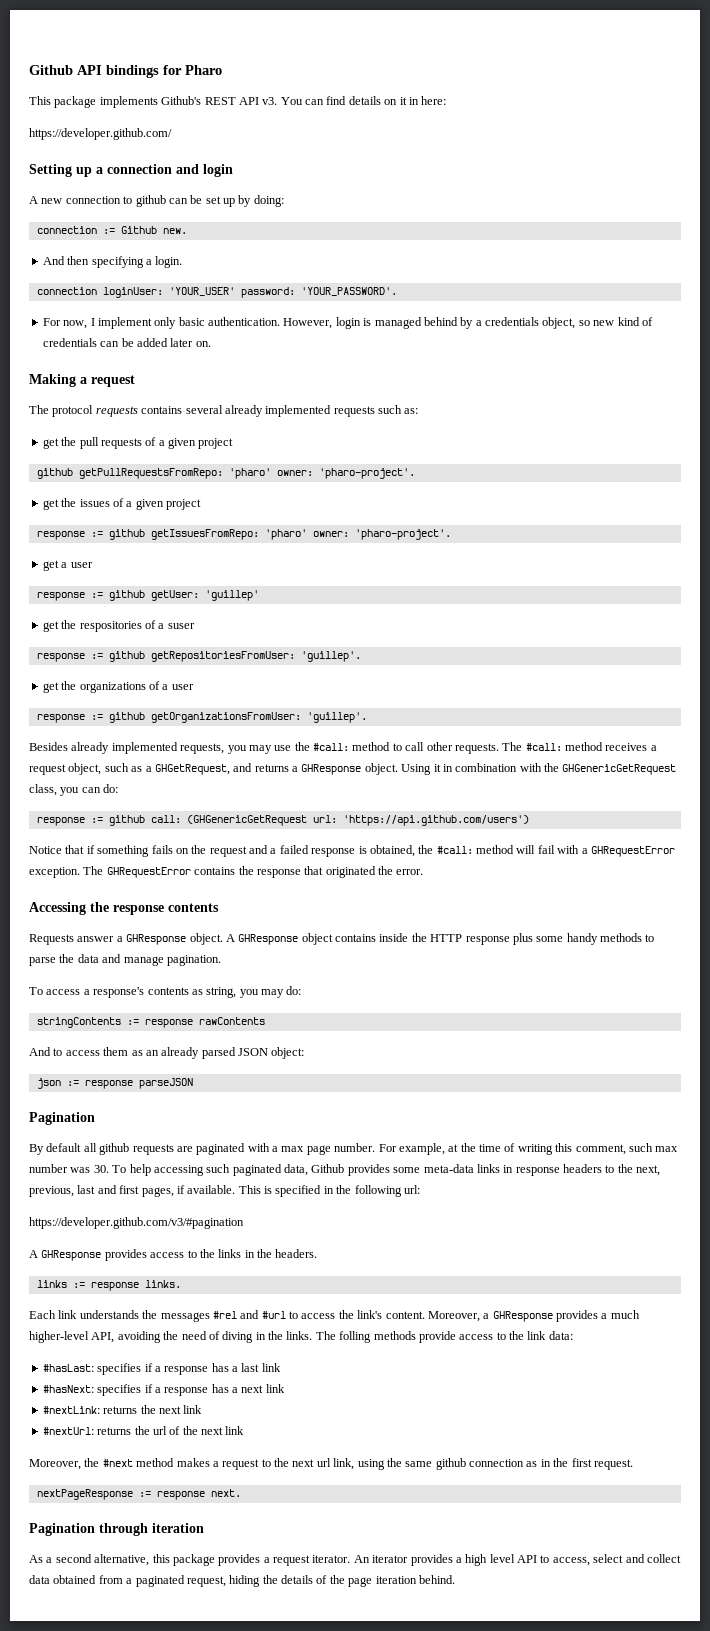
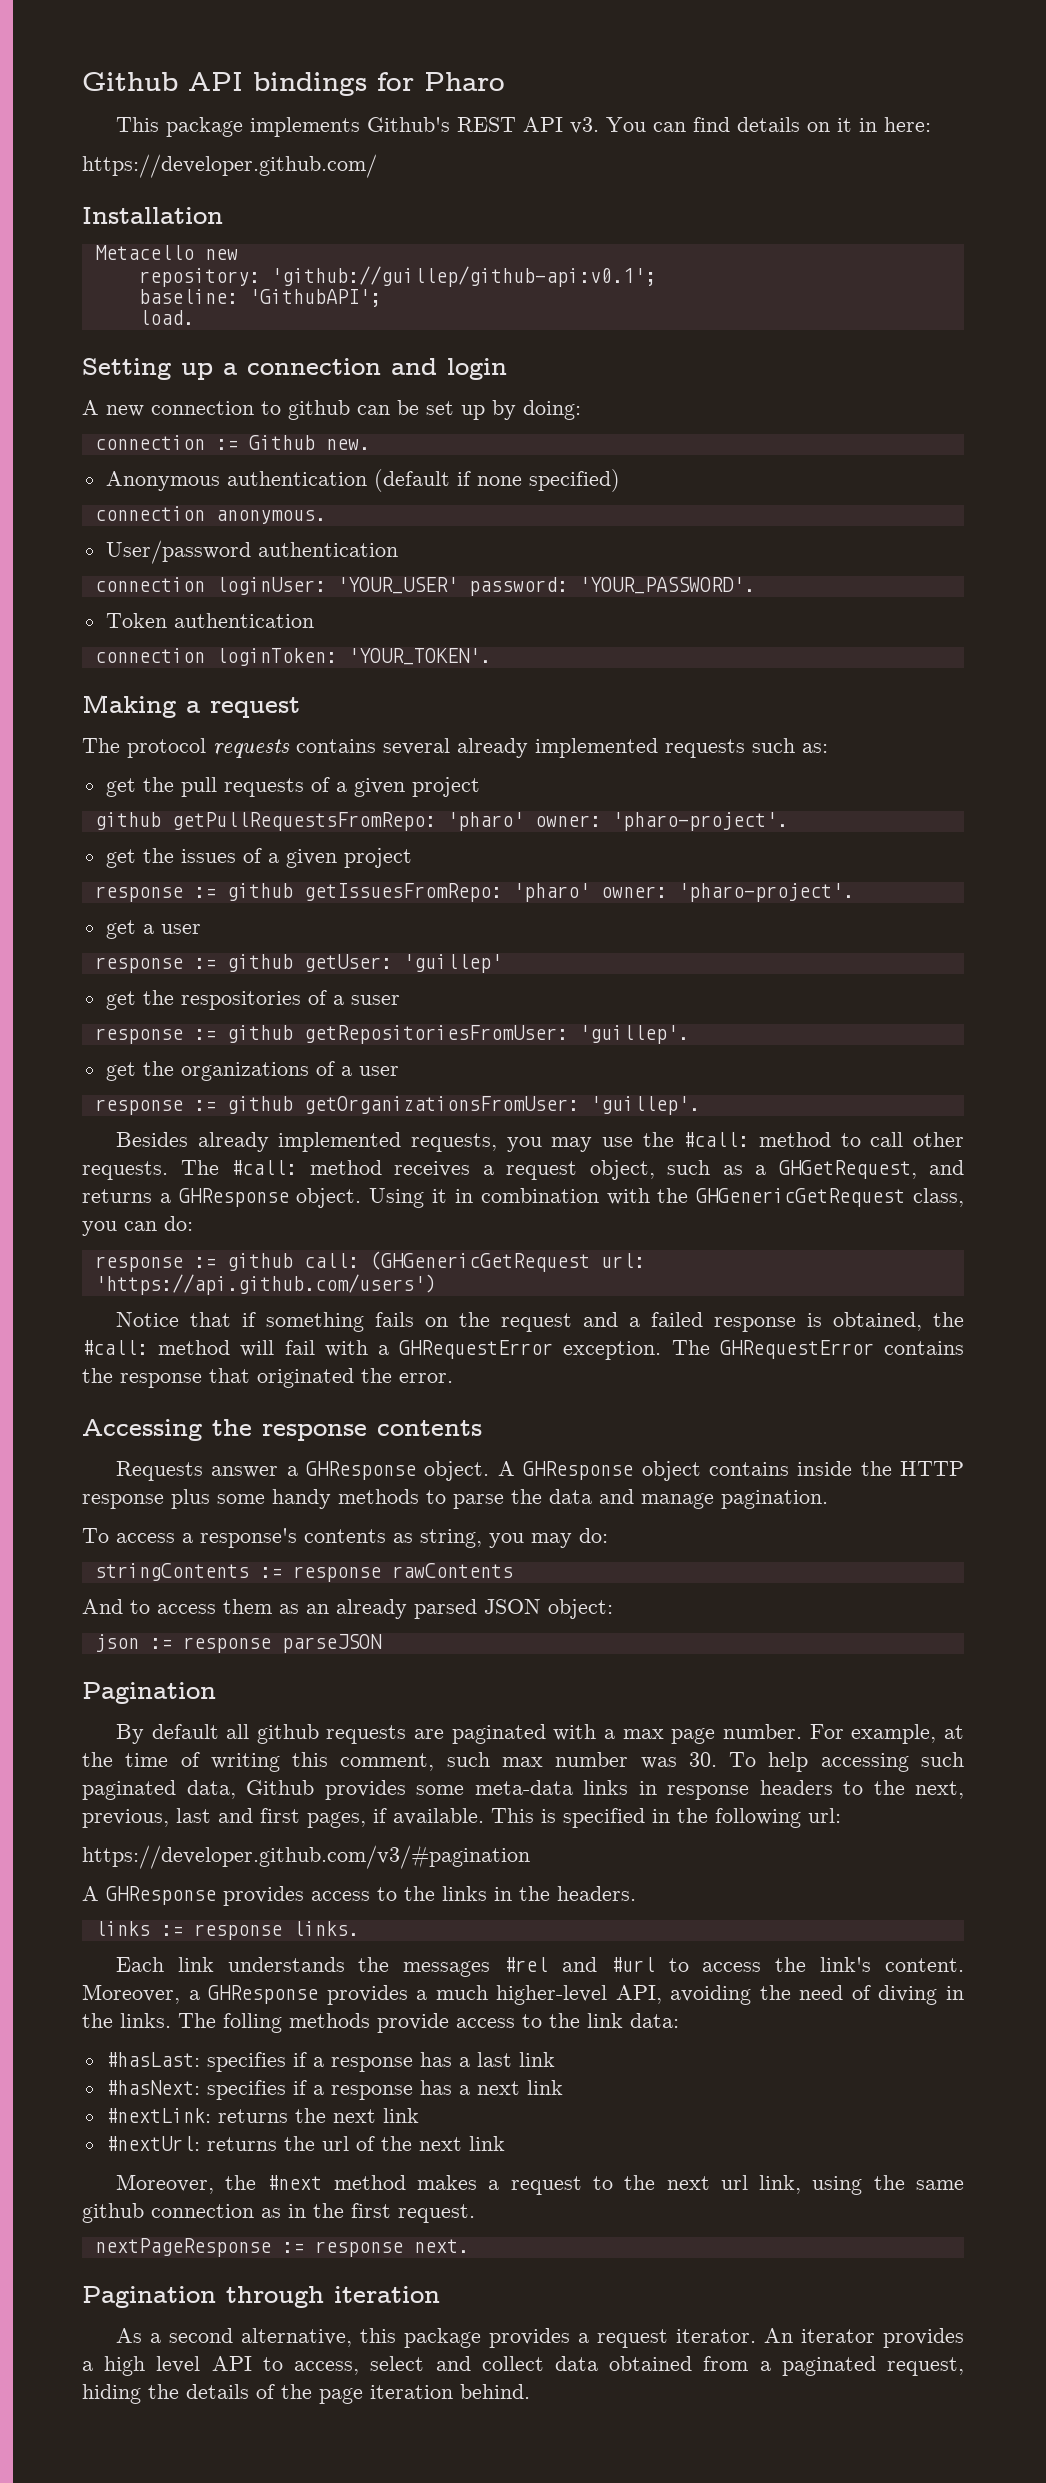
+ Installation
+ Metacello new
+ repository: 'github://guillep/github-api:v0.1';
+ baseline: 'GithubAPI';
+ load.
- And then specifying a login.
+ Anonymous authentication (default if none specified)
+ connection anonymous.
+ User/password authentication
- For now, I implement only basic authentication. However, login is managed behind by a credentials object, so new kind of credentials can be added later on.
+ Token authentication
+ connection loginToken: 'YOUR_TOKEN'.

